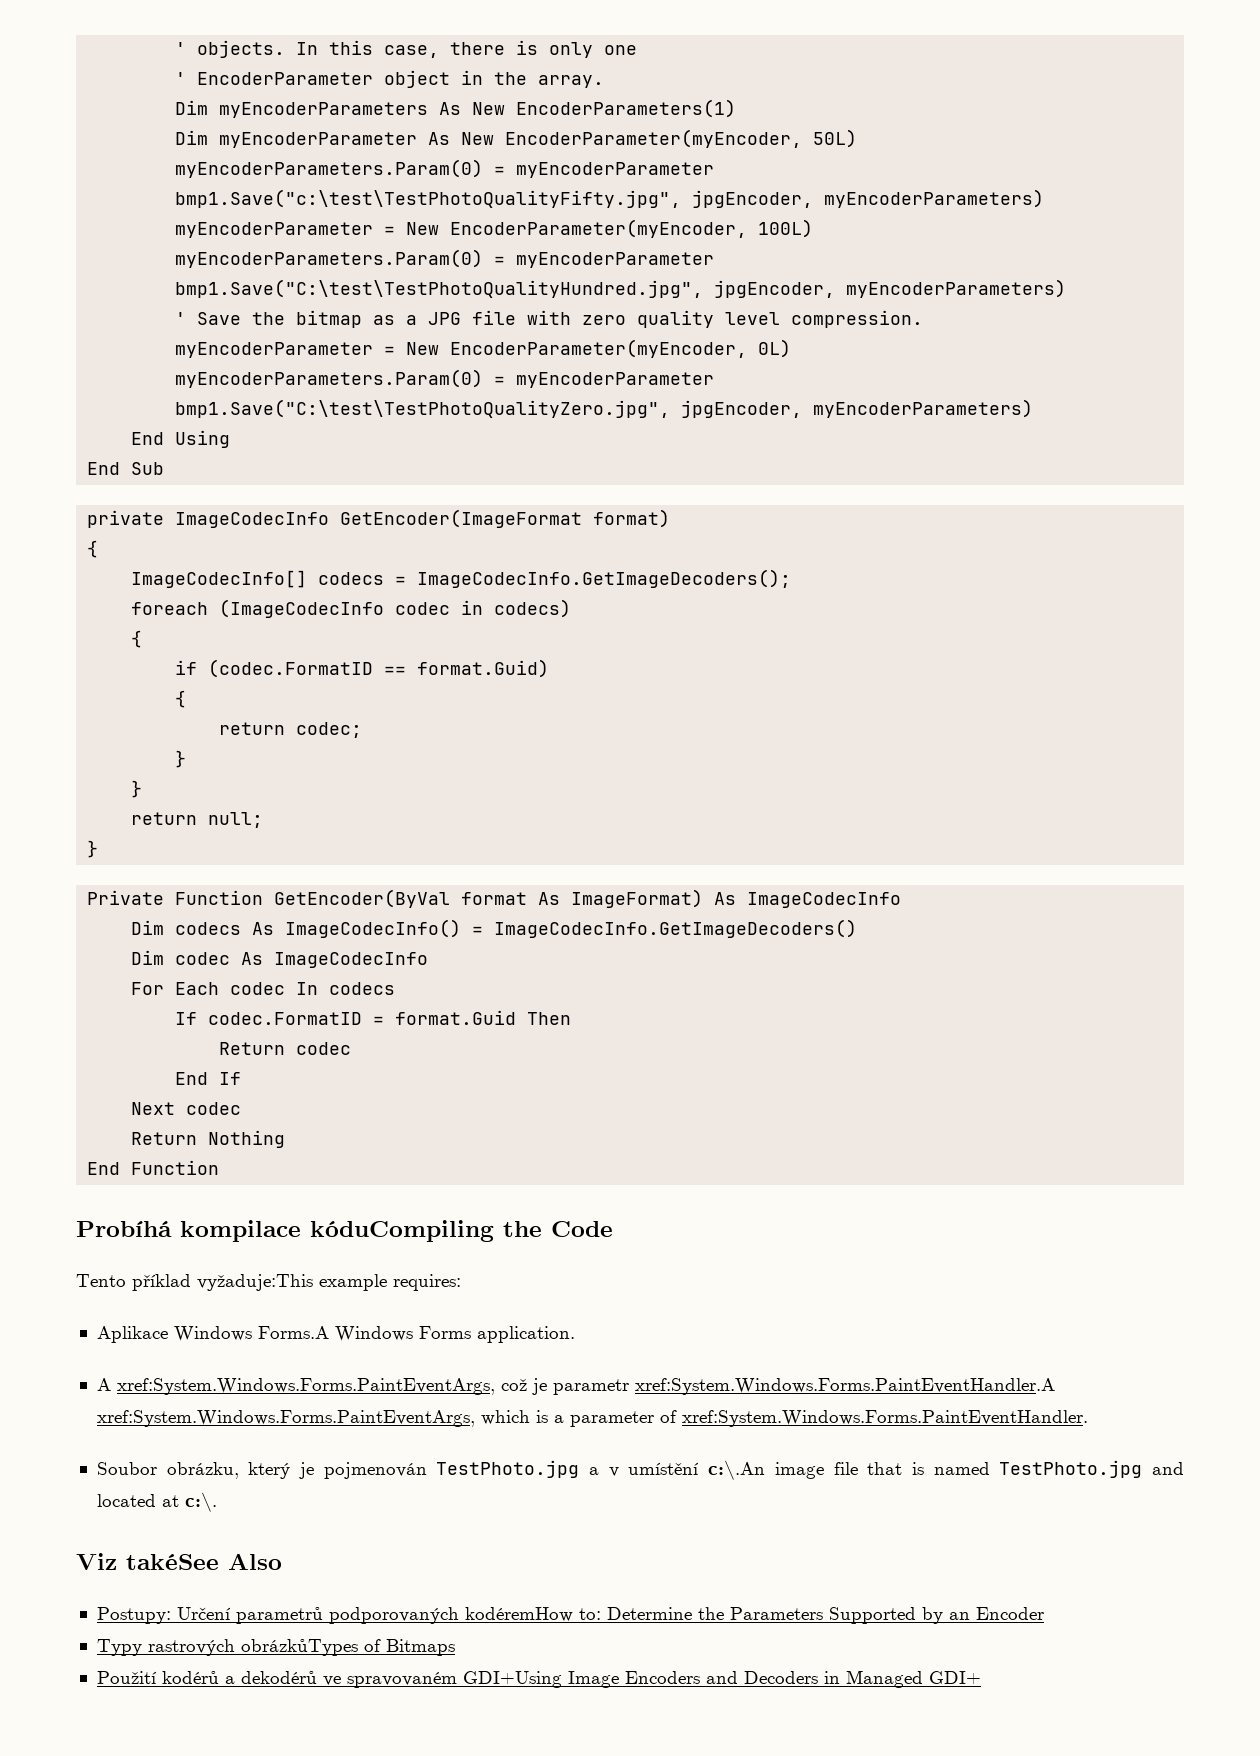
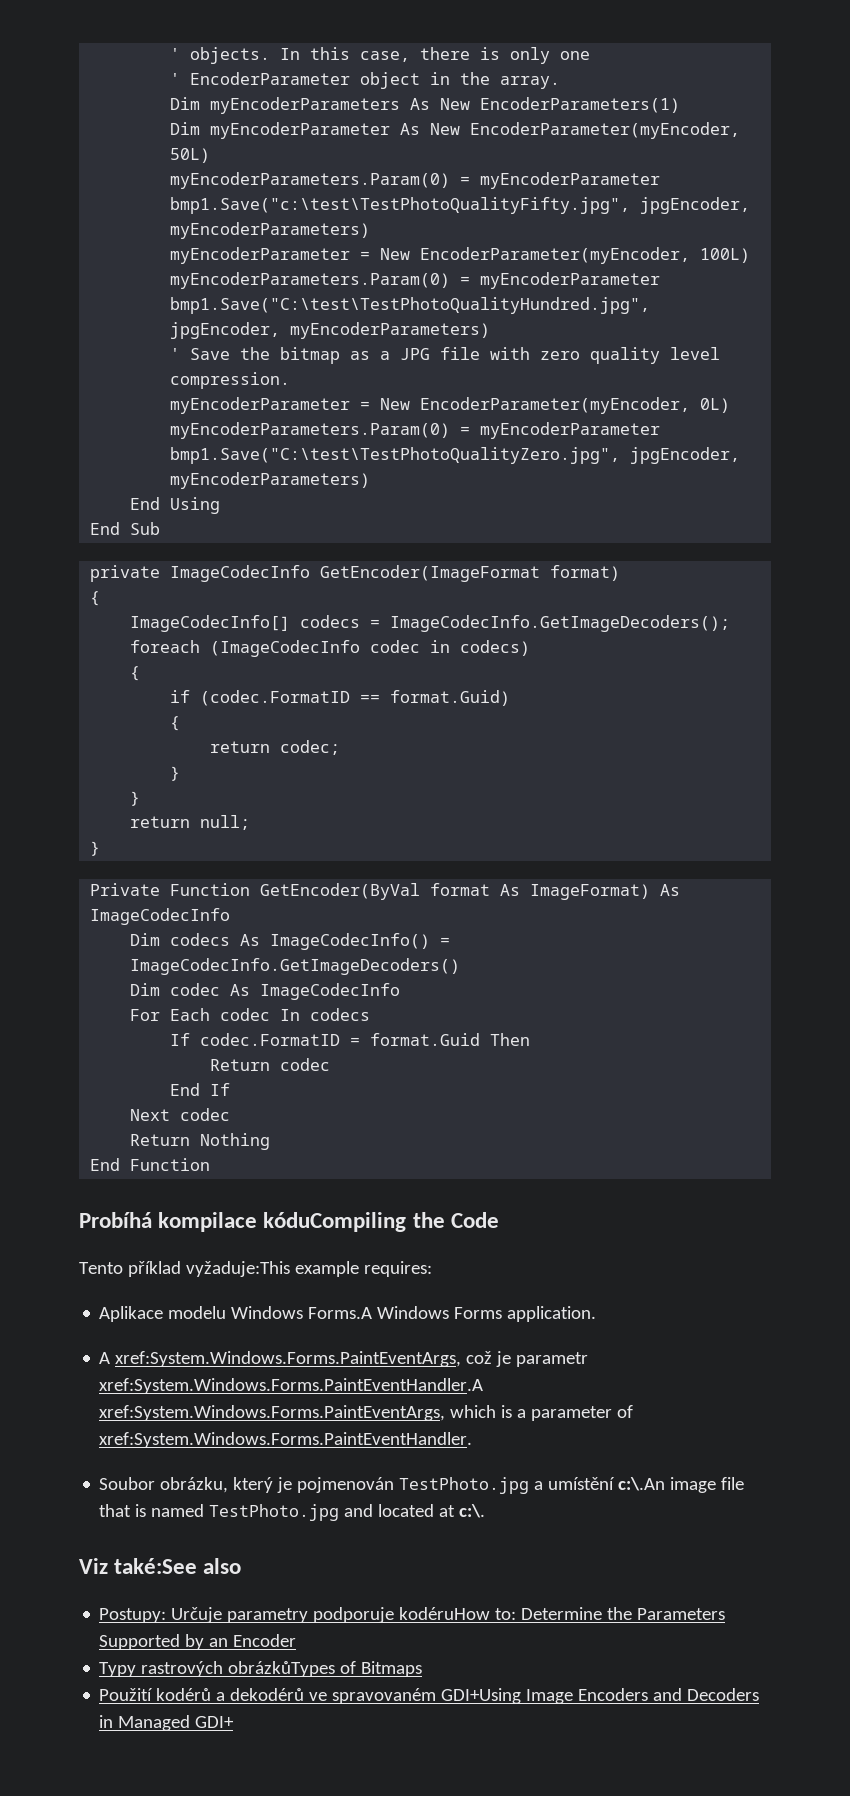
- Aplikace Windows Forms.A Windows Forms application.
+ Aplikace modelu Windows Forms.A Windows Forms application.
- Soubor obrázku, který je pojmenován TestPhoto.jpg a v umístění c:\.An image file that is named TestPhoto.jpg and located at c:\.
+ Soubor obrázku, který je pojmenován TestPhoto.jpg a umístění c:\.An image file that is named TestPhoto.jpg and located at c:\.
- Viz takéSee Also
+ Viz také:See also
- Postupy: Určení parametrů podporovaných kodéremHow to: Determine the Parameters Supported by an Encoder
+ Postupy: Určuje parametry podporuje kodéruHow to: Determine the Parameters Supported by an Encoder

